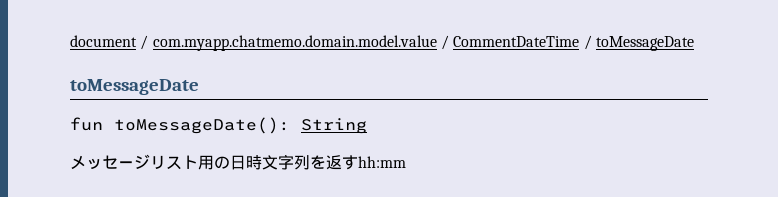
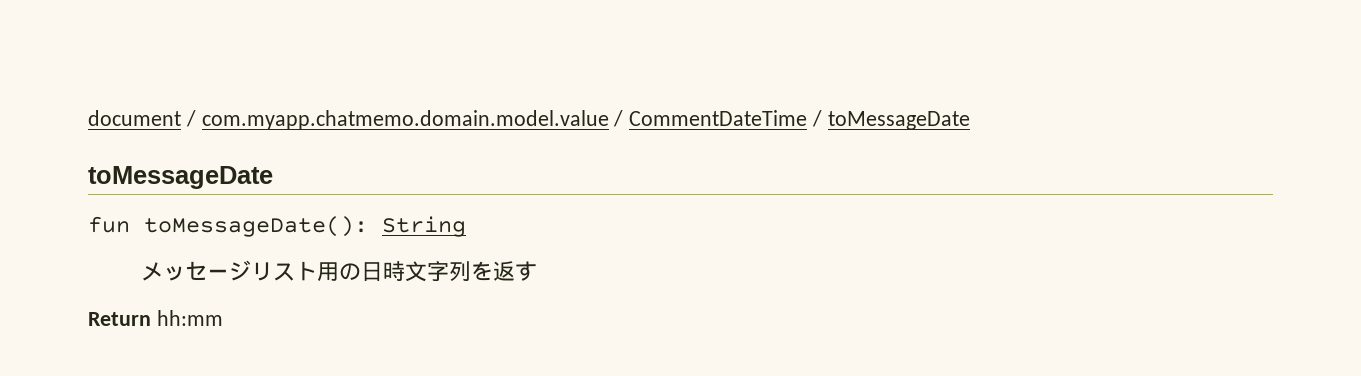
- メッセージリスト用の日時文字列を返すhh:mm
+ メッセージリスト用の日時文字列を返す
+ Return hh:mm

